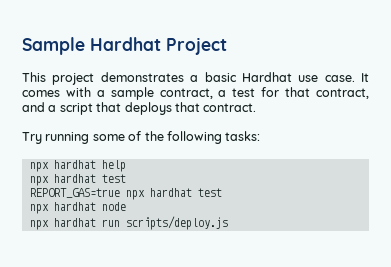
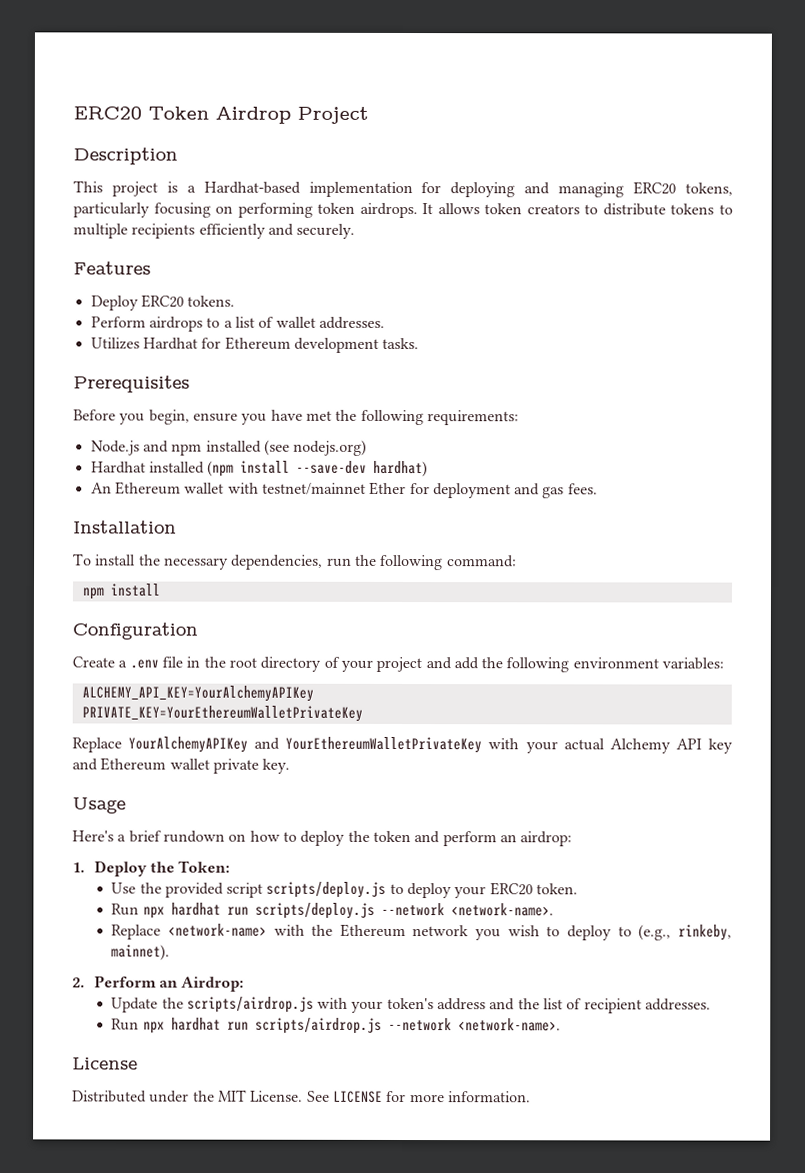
- Sample Hardhat Project
+ ERC20 Token Airdrop Project
+ Description
- This project demonstrates a basic Hardhat use case. It comes with a sample contract, a test for that contract, and a script that deploys that contract.
- Try running some of the following tasks:
- npx hardhat help
- npx hardhat test
- REPORT_GAS=true npx hardhat test
- npx hardhat node
- npx hardhat run scripts/deploy.js
+ This project is a Hardhat-based implementation for deploying and managing ERC20 tokens, particularly focusing on performing token airdrops. It allows token creators to distribute tokens to multiple recipients efficiently and securely.
+ Features
+ Deploy ERC20 tokens.
+ Perform airdrops to a list of wallet addresses.
+ Utilizes Hardhat for Ethereum development tasks.
+ Prerequisites
+ Before you begin, ensure you have met the following requirements:
+ Node.js and npm installed (see nodejs.org)
+ Hardhat installed (npm install --save-dev hardhat)
+ An Ethereum wallet with testnet/mainnet Ether for deployment and gas fees.
+ Installation
+ To install the necessary dependencies, run the following command:
+ npm install
+ Configuration
+ Create a .env file in the root directory of your project and add the following environment variables:
+ ALCHEMY_API_KEY=YourAlchemyAPIKey
+ PRIVATE_KEY=YourEthereumWalletPrivateKey
+ Replace YourAlchemyAPIKey and YourEthereumWalletPrivateKey with your actual Alchemy API key and Ethereum wallet private key.
+ Usage
+ Here's a brief rundown on how to deploy the token and perform an airdrop:
+ 1. Deploy the Token:
+ Use the provided script scripts/deploy.js to deploy your ERC20 token.
+ Run npx hardhat run scripts/deploy.js --network <network-name>.
+ Replace <network-name> with the Ethereum network you wish to deploy to (e.g., rinkeby, mainnet).
+ 2. Perform an Airdrop:
+ Update the scripts/airdrop.js with your token's address and the list of recipient addresses.
+ Run npx hardhat run scripts/airdrop.js --network <network-name>.
+ License
+ Distributed under the MIT License. See LICENSE for more information.

